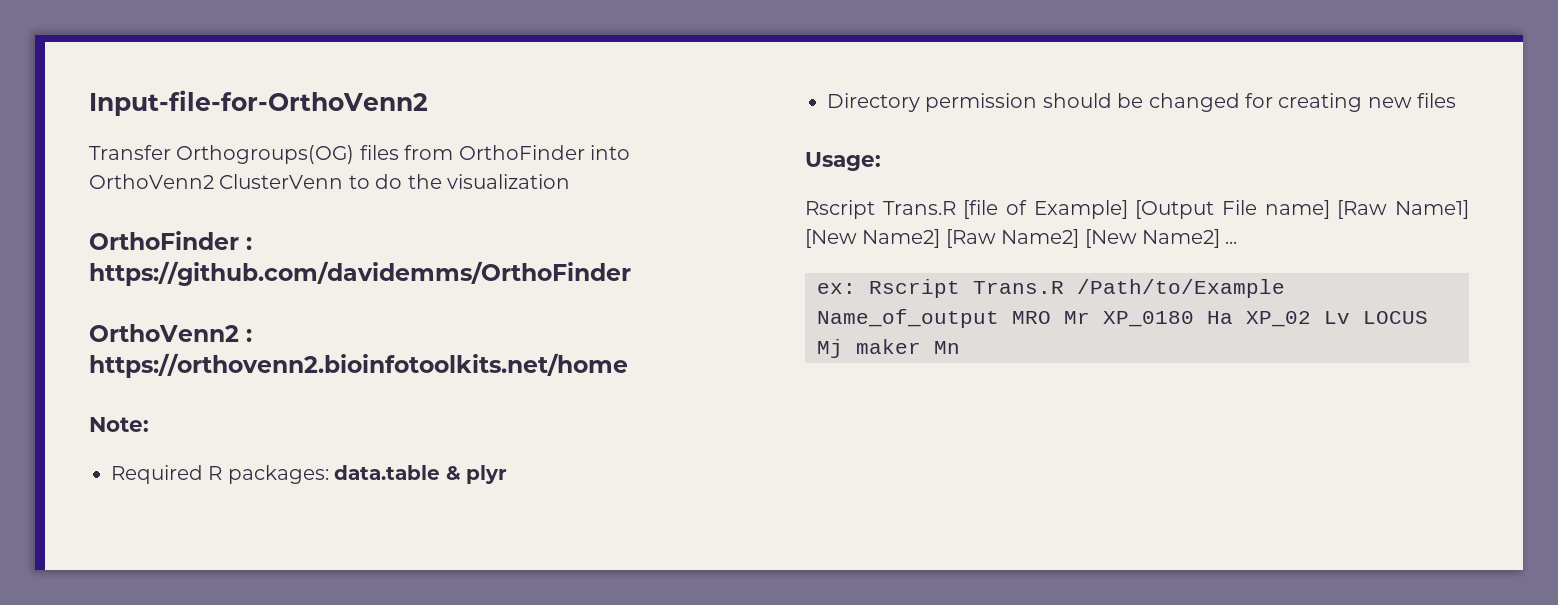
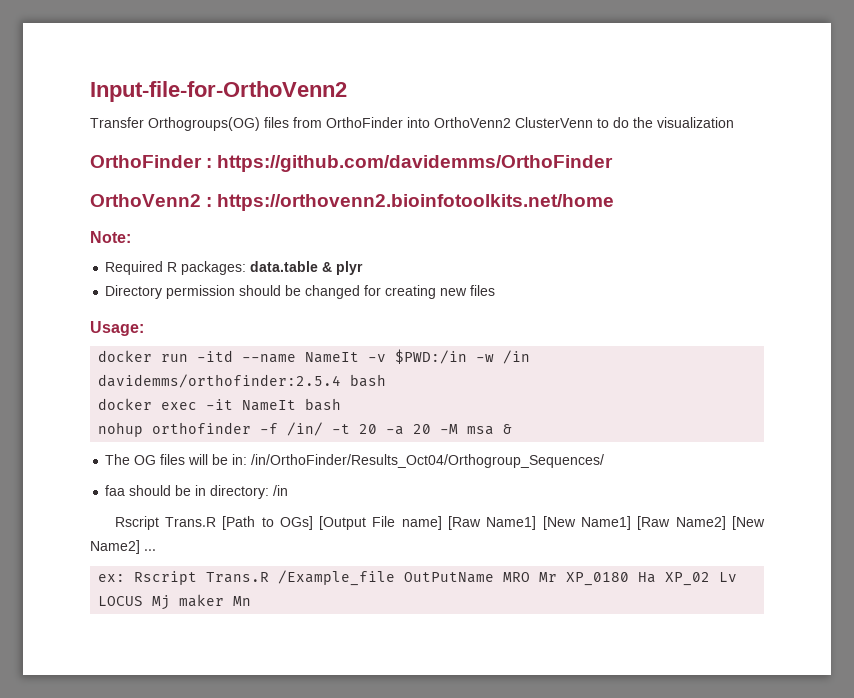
- Rscript Trans.R [file of Example] [Output File name] [Raw Name1] [New Name2] [Raw Name2] [New Name2] ...
+ docker run -itd --name NameIt -v $PWD:/in -w /in davidemms/orthofinder:2.5.4 bash
+ docker exec -it NameIt bash
+ nohup orthofinder -f /in/ -t 20 -a 20 -M msa &
+ The OG files will be in: /in/OrthoFinder/Results_Oct04/Orthogroup_Sequences/
+ faa should be in directory: /in
+ Rscript Trans.R [Path to OGs] [Output File name] [Raw Name1] [New Name1] [Raw Name2] [New Name2] ...
- ex: Rscript Trans.R /Path/to/Example Name_of_output MRO Mr XP_0180 Ha XP_02 Lv LOCUS Mj maker Mn
+ ex: Rscript Trans.R /Example_file OutPutName MRO Mr XP_0180 Ha XP_02 Lv LOCUS Mj maker Mn

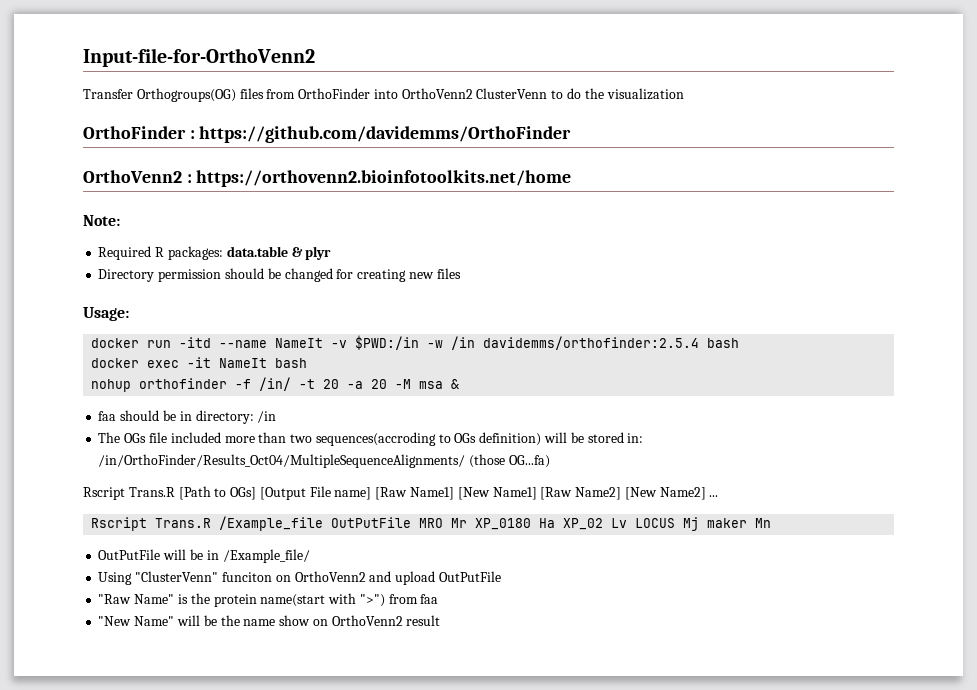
- The OG files will be in: /in/OrthoFinder/Results_Oct04/Orthogroup_Sequences/
+ The OGs file included more than two sequences(accroding to OGs definition) will be stored in: /in/OrthoFinder/Results_Oct04/MultipleSequenceAlignments/ (those OG...fa)
- ex: Rscript Trans.R /Example_file OutPutName MRO Mr XP_0180 Ha XP_02 Lv LOCUS Mj maker Mn
+ Rscript Trans.R /Example_file OutPutFile MRO Mr XP_0180 Ha XP_02 Lv LOCUS Mj maker Mn
+ OutPutFile will be in /Example_file/
+ Using "ClusterVenn" funciton on OrthoVenn2 and upload OutPutFile
+ "Raw Name" is the protein name(start with ">") from faa
+ "New Name" will be the name show on OrthoVenn2 result

